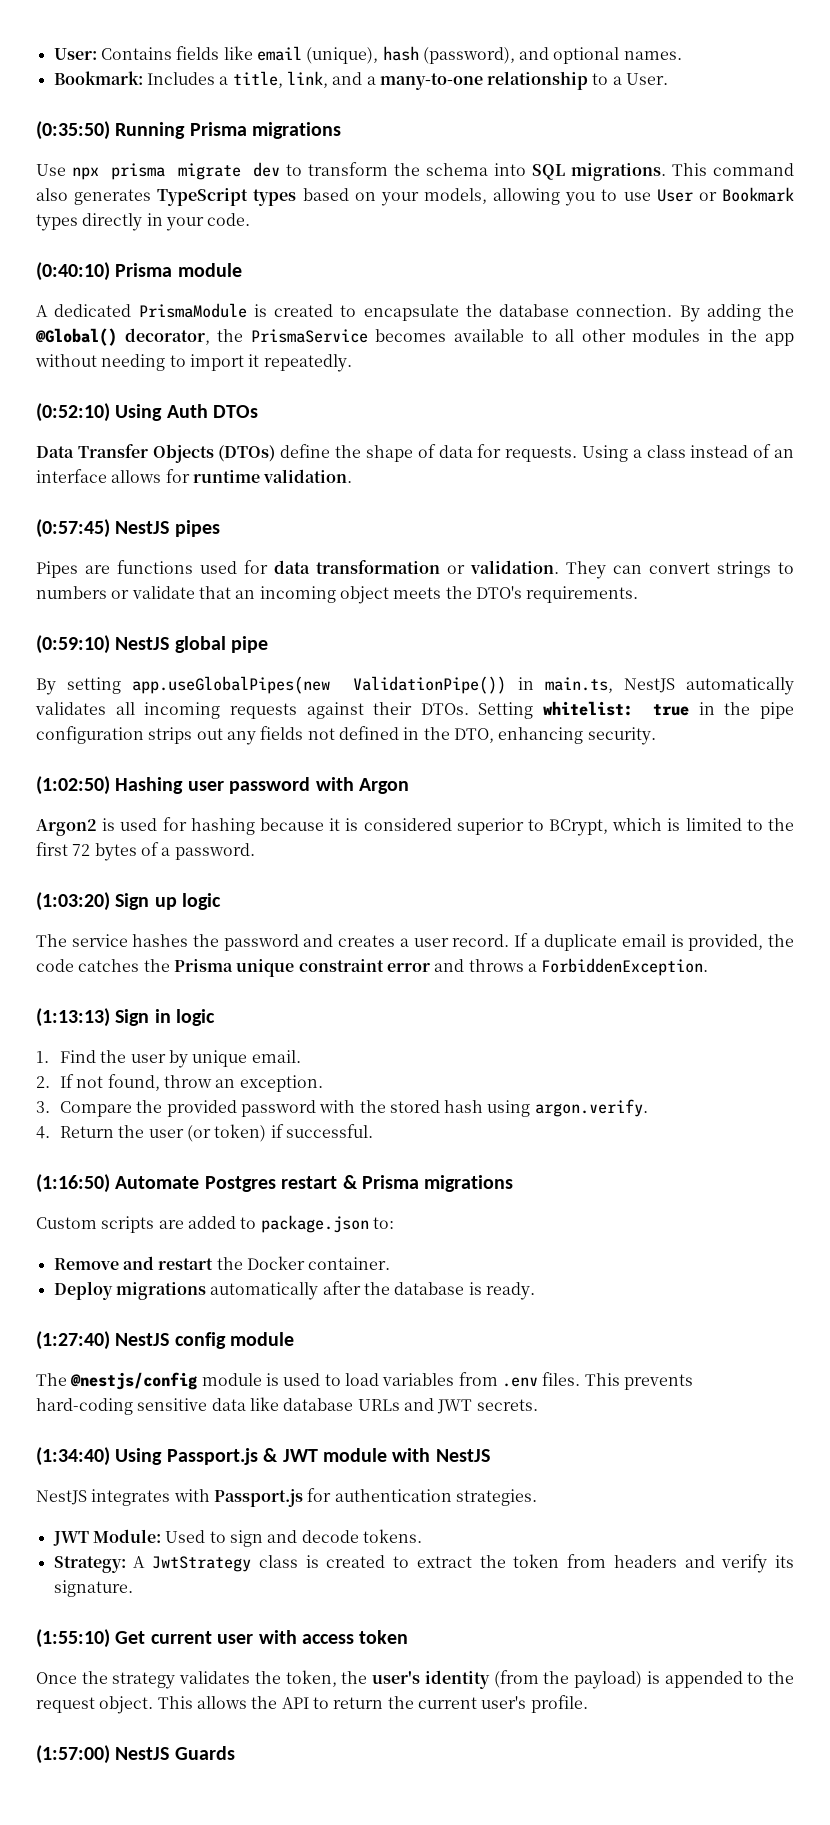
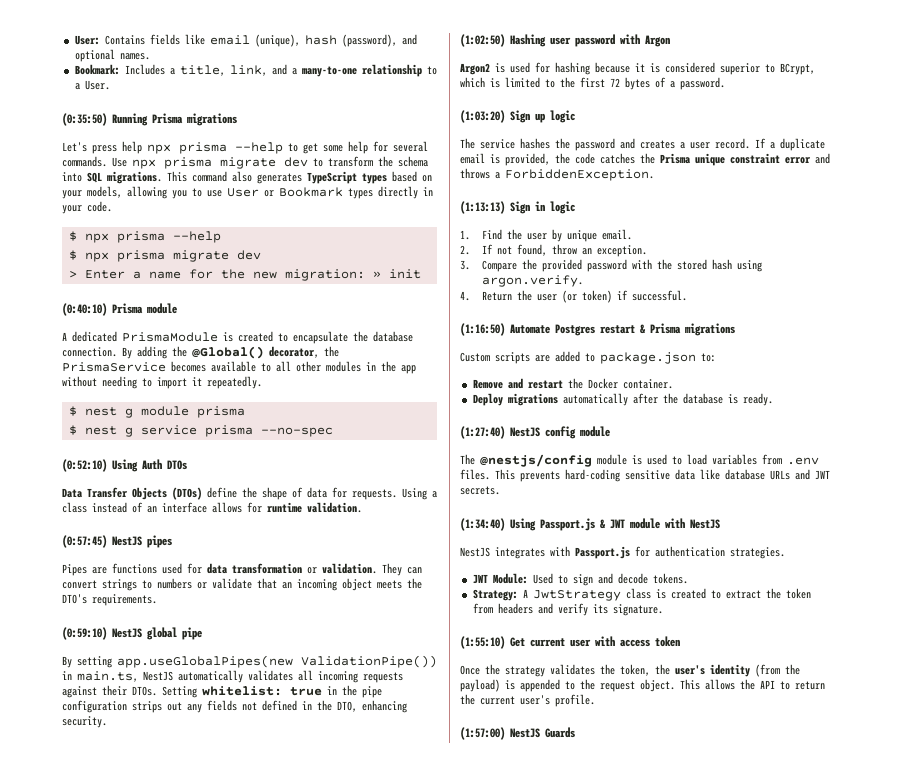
+ Let's press help npx prisma --help to get some help for several commands.
+ $ npx prisma --help
+ $ npx prisma migrate dev
+ > Enter a name for the new migration: » init
+ $ nest g module prisma
+ $ nest g service prisma --no-spec

